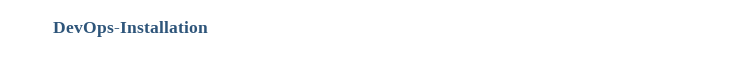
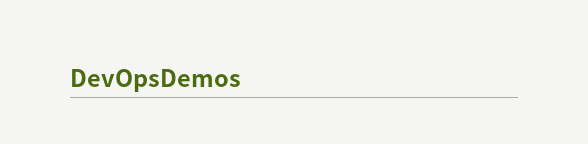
- DevOps-Installation
+ DevOpsDemos

